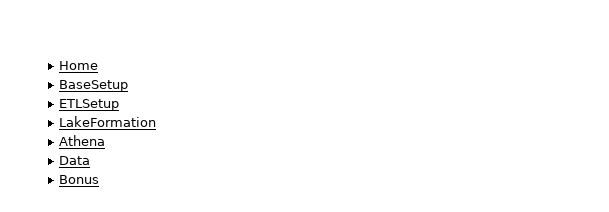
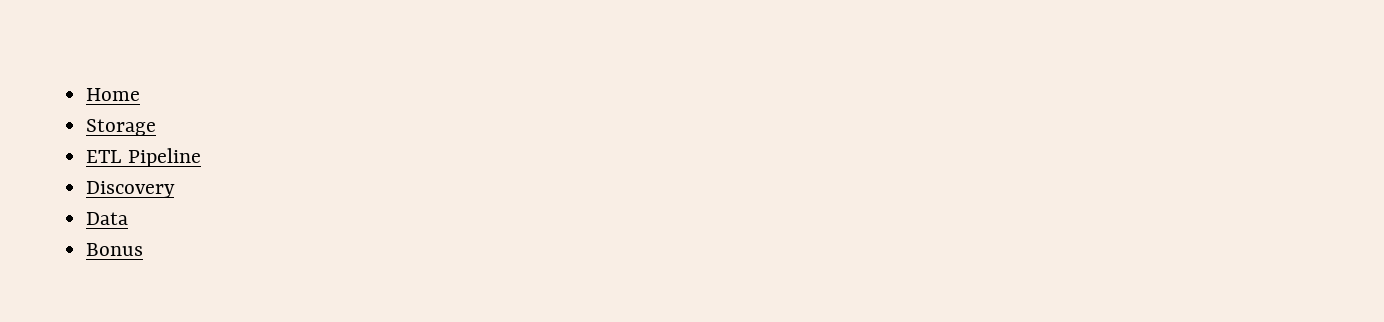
- BaseSetup
- ETLSetup
- LakeFormation
- Athena
+ Storage
+ ETL Pipeline
+ Discovery

